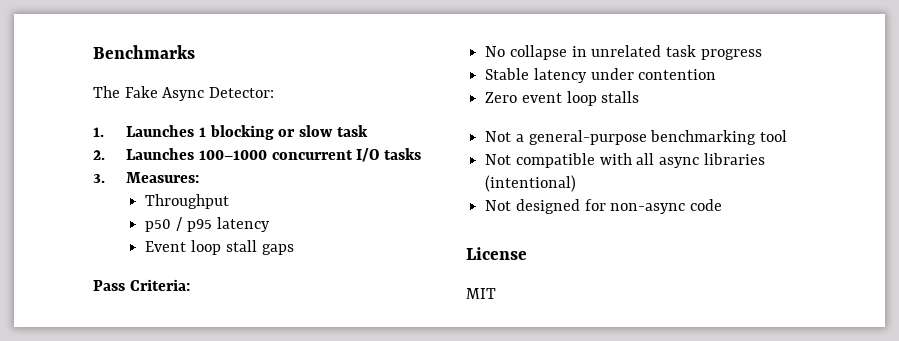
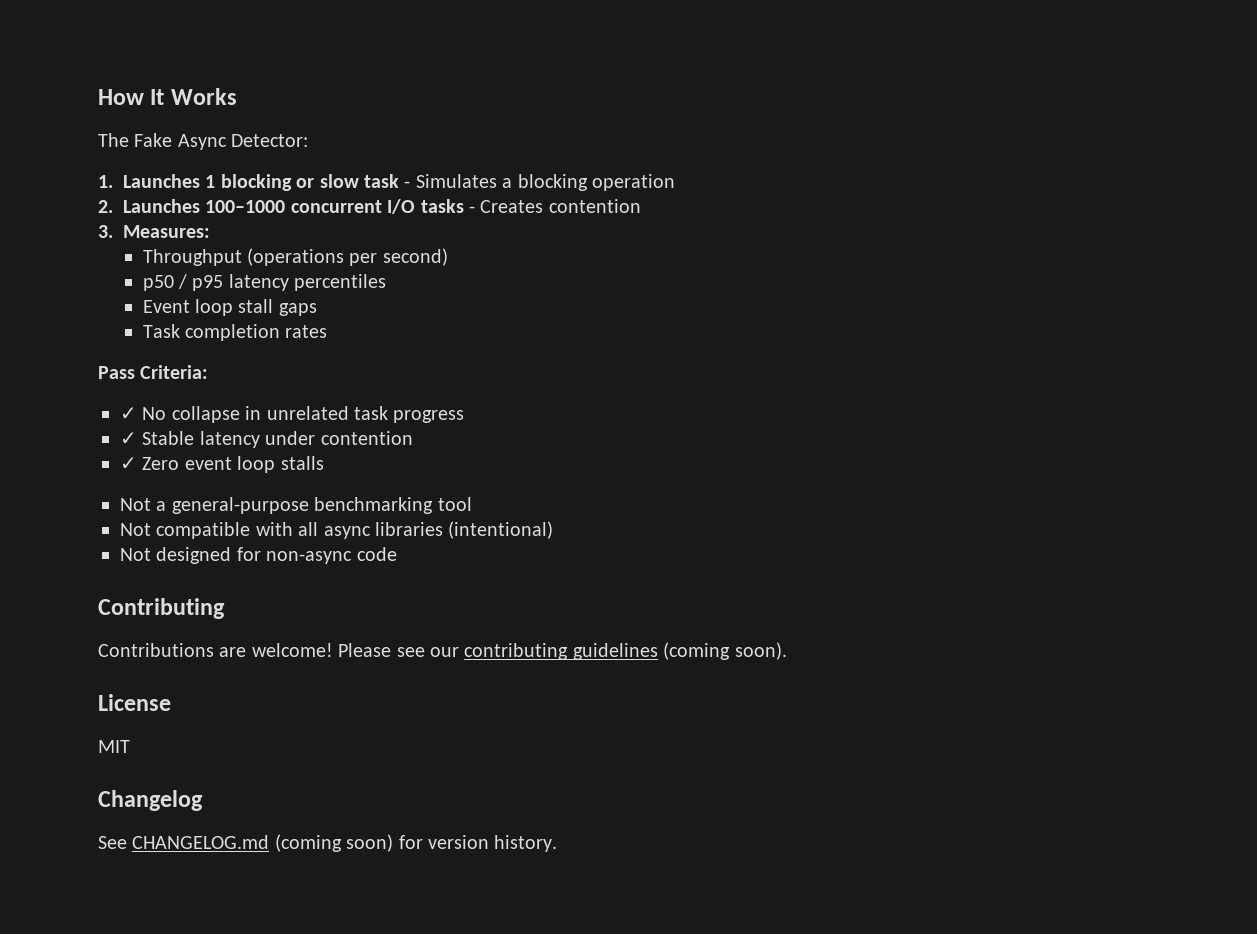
- Benchmarks
+ How It Works
- 1. Launches 1 blocking or slow task
+ 1. Launches 1 blocking or slow task - Simulates a blocking operation
- 2. Launches 100–1000 concurrent I/O tasks
+ 2. Launches 100–1000 concurrent I/O tasks - Creates contention
- Throughput
+ Throughput (operations per second)
- p50 / p95 latency
+ p50 / p95 latency percentiles
+ Task completion rates
- No collapse in unrelated task progress
+ ✓ No collapse in unrelated task progress
- Stable latency under contention
+ ✓ Stable latency under contention
- Zero event loop stalls
+ ✓ Zero event loop stalls
+ Contributing
+ Contributions are welcome! Please see our contributing guidelines (coming soon).
  License
  MIT
+ Changelog
+ See CHANGELOG.md (coming soon) for version history.

